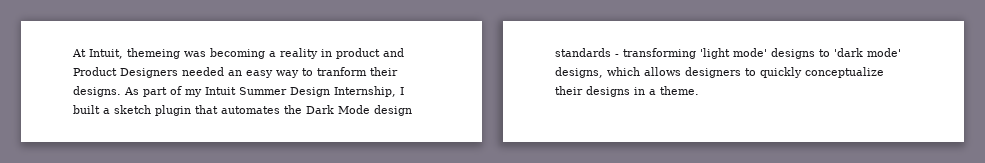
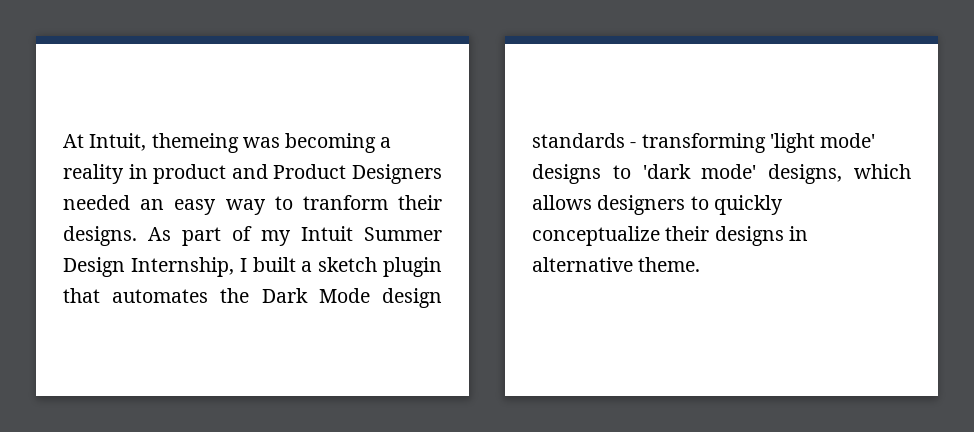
- As part of my Intuit Summer Design Internship, I built a sketch plugin that automates the Dark Mode design standards - transforming 'light mode' designs to 'dark mode' designs, which allows designers to quickly conceptualize their designs in a theme.
+ As part of my Intuit Summer Design Internship, I built a sketch plugin that automates the Dark Mode design standards - transforming 'light mode' designs to 'dark mode' designs, which allows designers to quickly conceptualize their designs in alternative theme.

